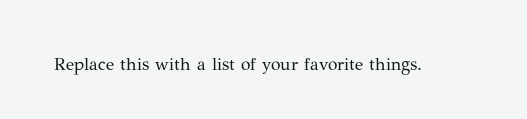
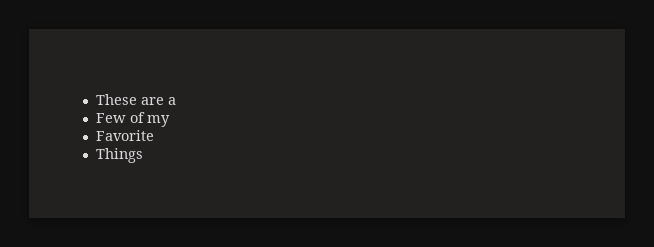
- Replace this with a list of your favorite things.
+ These are a
+ Few of my
+ Favorite
+ Things

